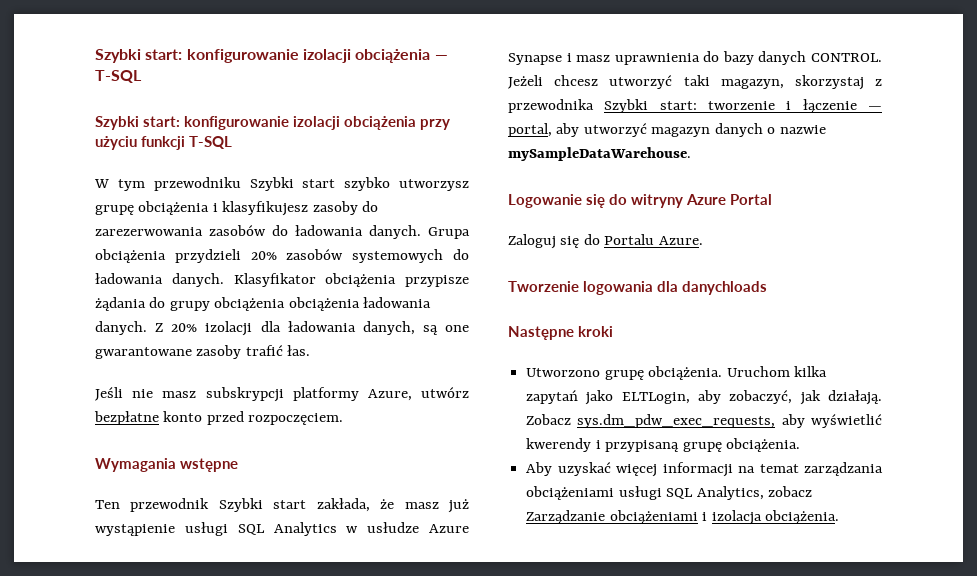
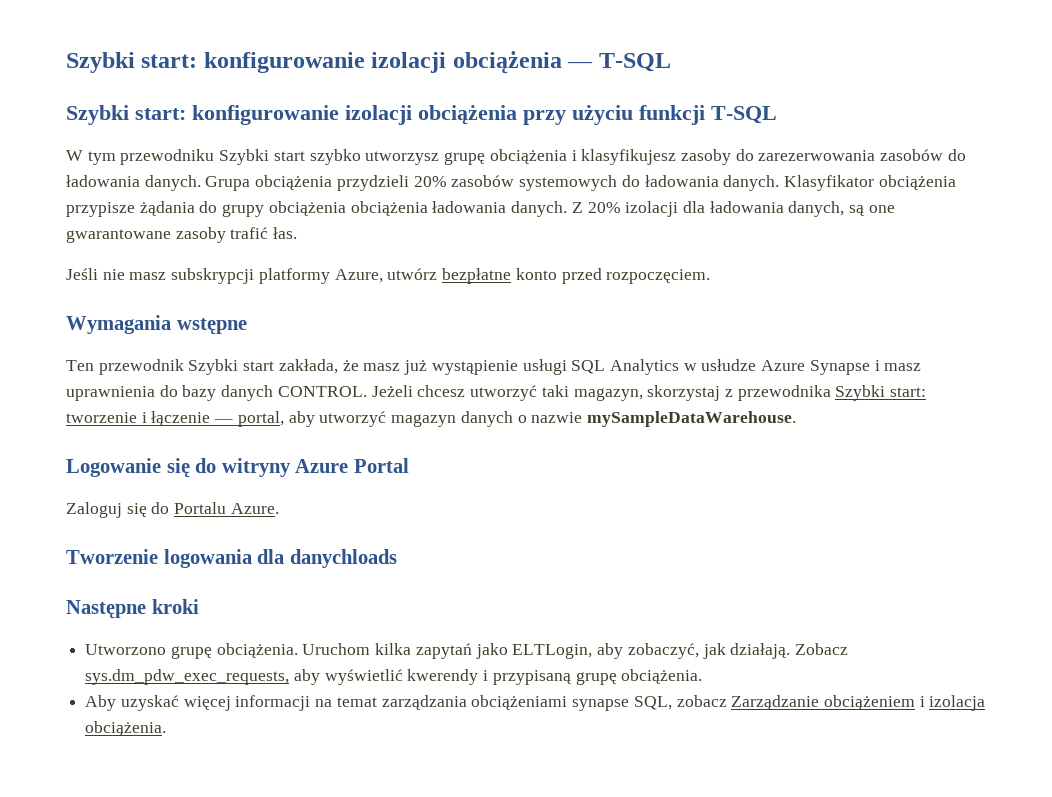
- Aby uzyskać więcej informacji na temat zarządzania obciążeniami usługi SQL Analytics, zobacz Zarządzanie obciążeniami i izolacja obciążenia.
+ Aby uzyskać więcej informacji na temat zarządzania obciążeniami synapse SQL, zobacz Zarządzanie obciążeniem i izolacja obciążenia.

